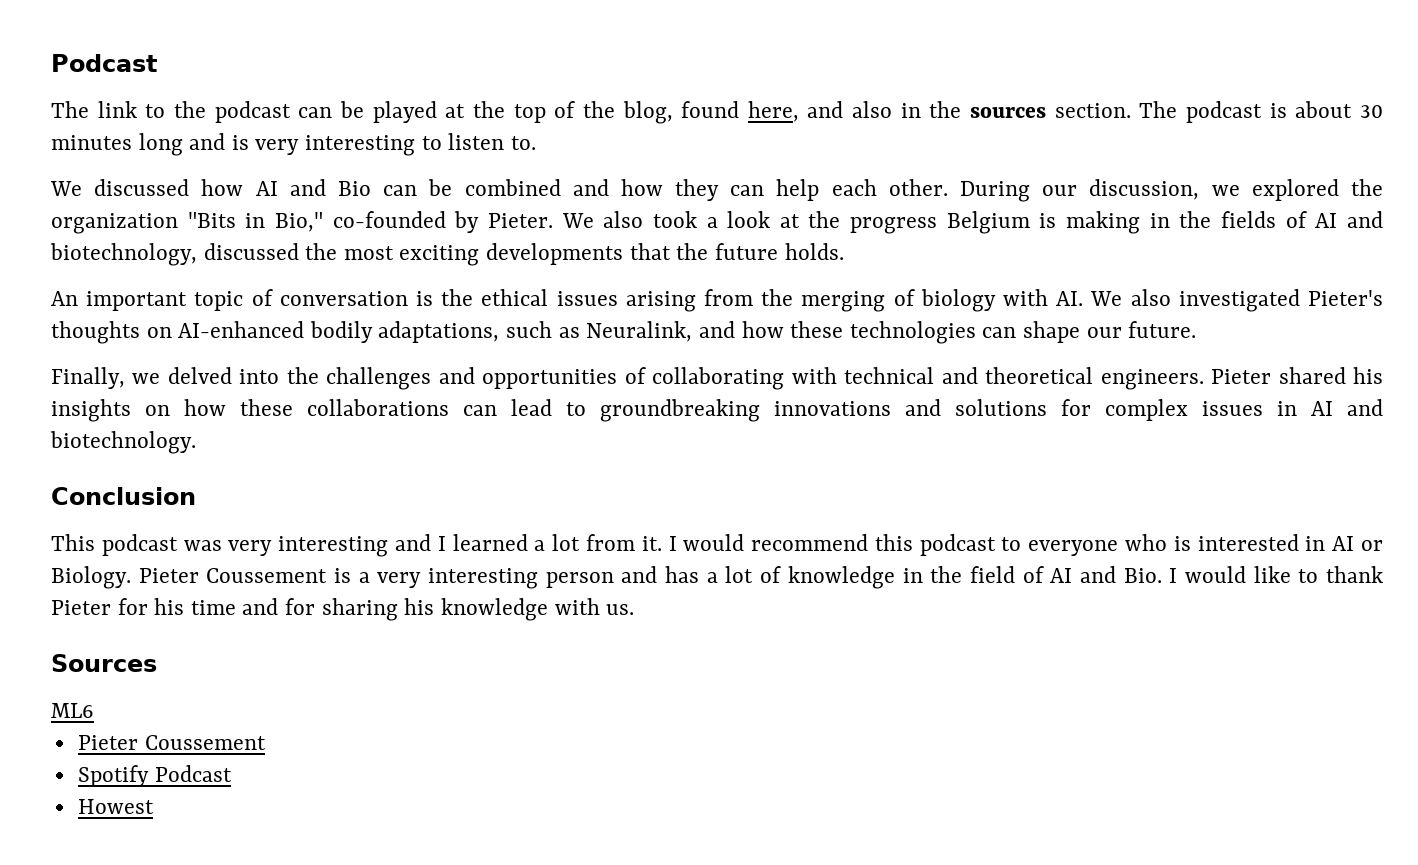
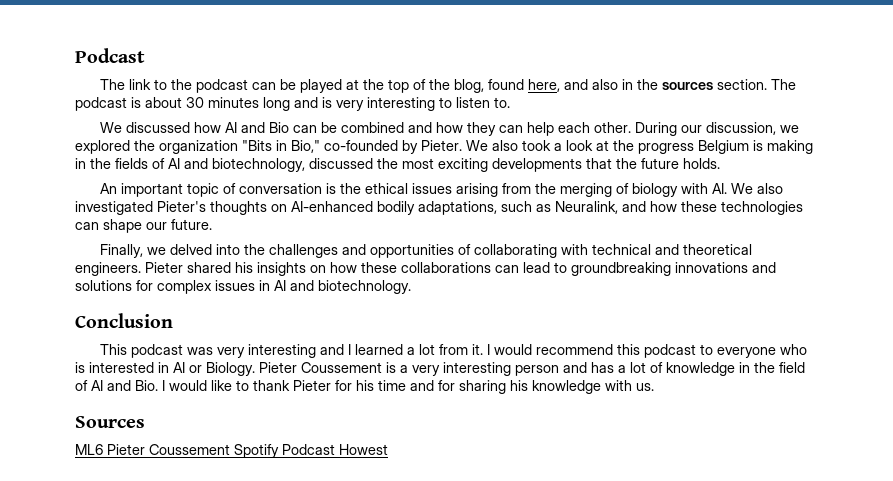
- ML6
- Pieter Coussement
- Spotify Podcast
- Howest
+ ML6 Pieter Coussement Spotify Podcast Howest

